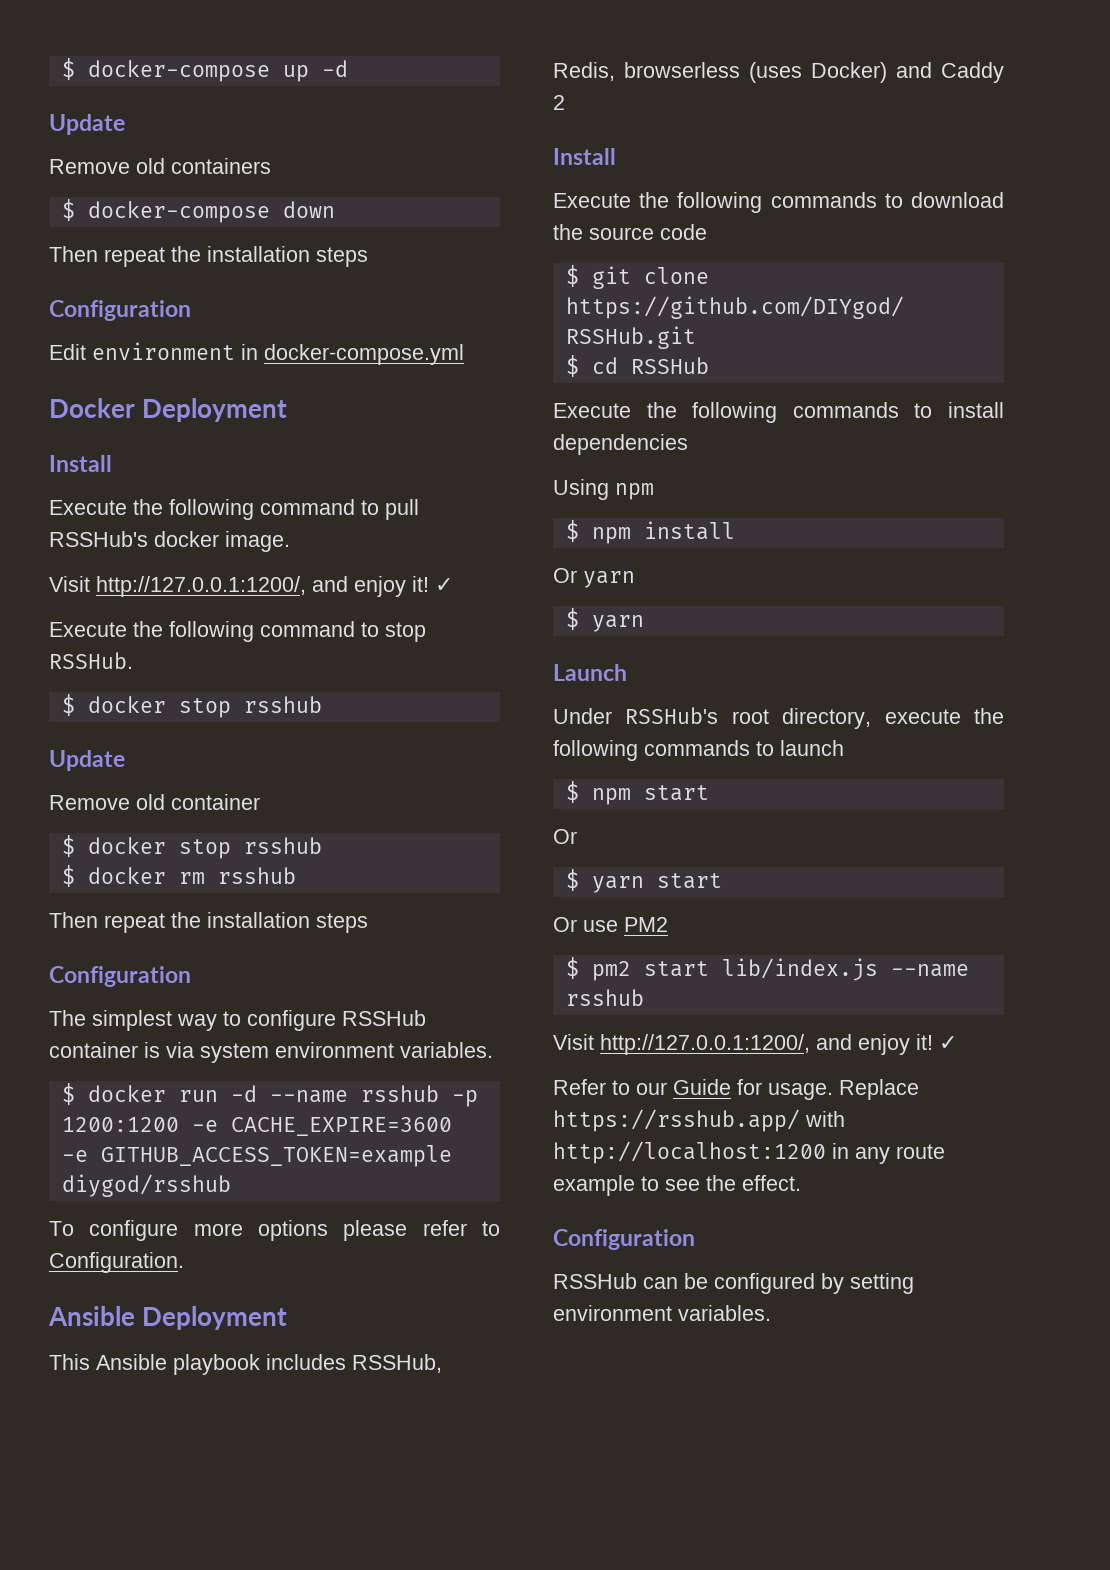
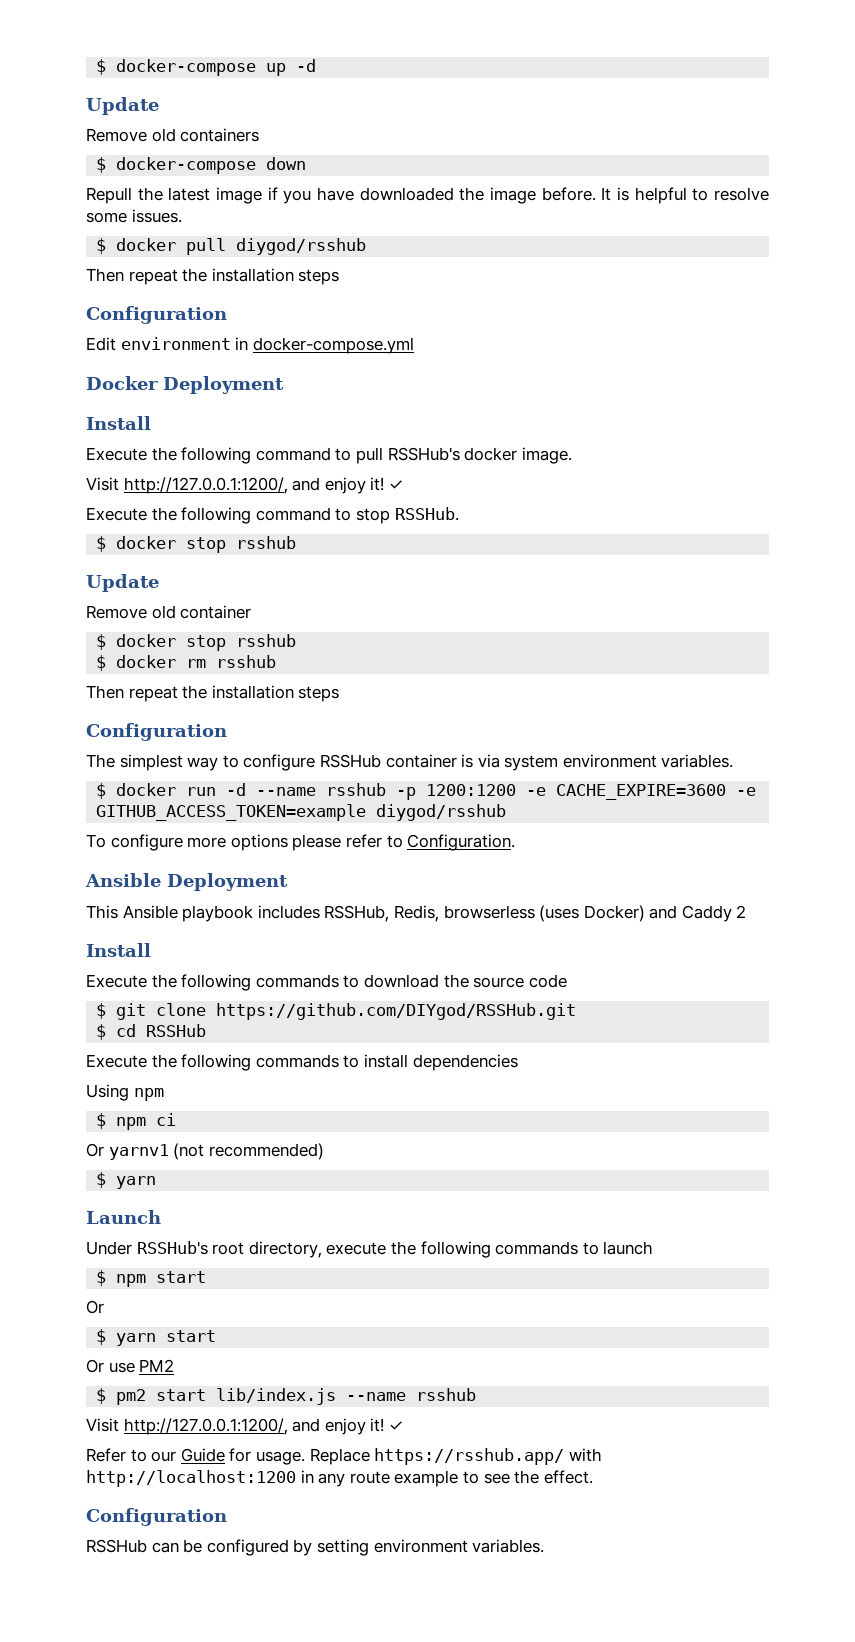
+ Repull the latest image if you have downloaded the image before. It is helpful to resolve some issues.
+ $ docker pull diygod/rsshub
- $ npm install
- Or yarn
+ $ npm ci
+ Or yarnv1 (not recommended)

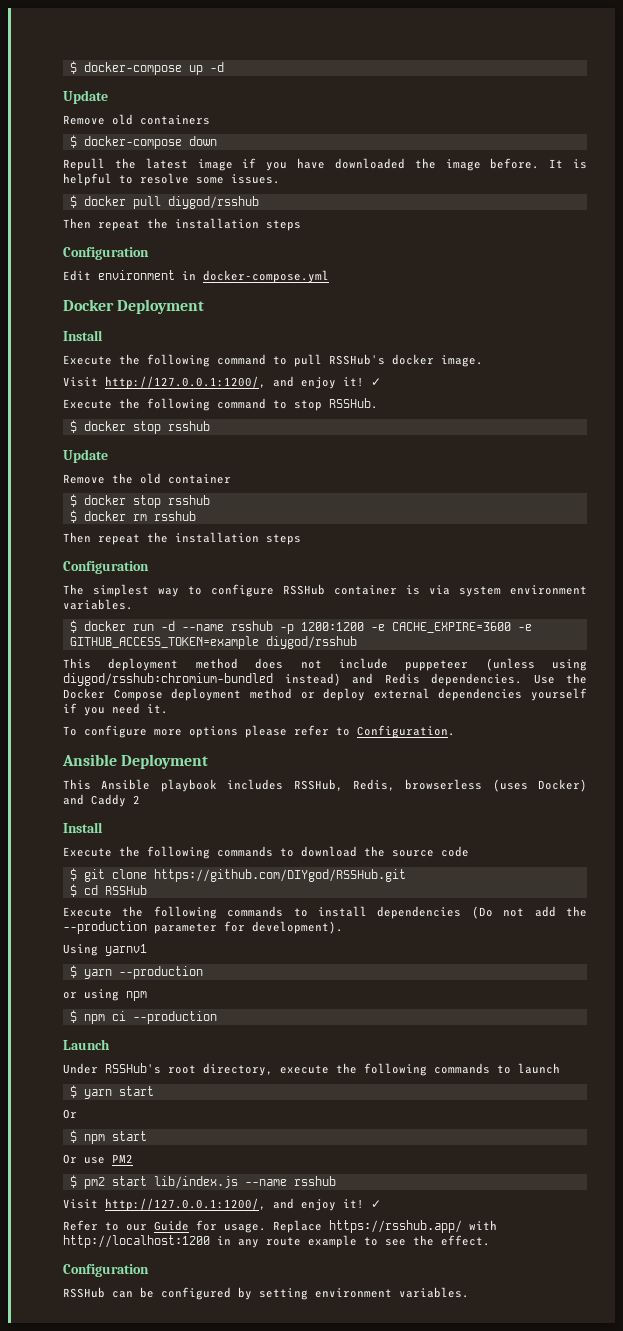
- Remove old container
+ Remove the old container
+ This deployment method does not include puppeteer (unless using diygod/rsshub:chromium-bundled instead) and Redis dependencies. Use the Docker Compose deployment method or deploy external dependencies yourself if you need it.
- Execute the following commands to install dependencies
- Using npm
- $ npm ci
- Or yarnv1 (not recommended)
- $ yarn
+ Execute the following commands to install dependencies (Do not add the --production parameter for development).
+ Using yarnv1
+ $ yarn --production
+ or using npm
+ $ npm ci --production
- $ npm start
+ $ yarn start
- $ yarn start
+ $ npm start

